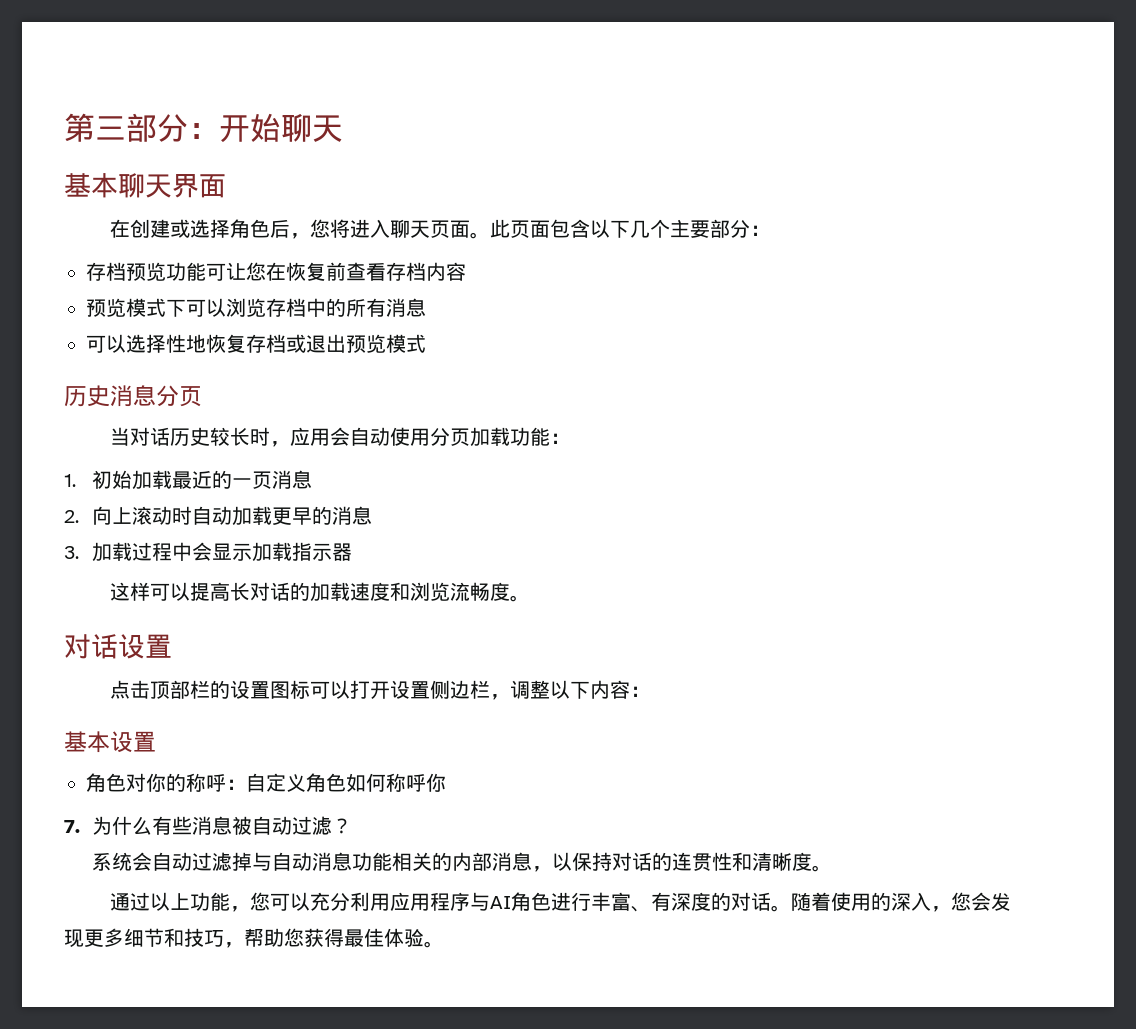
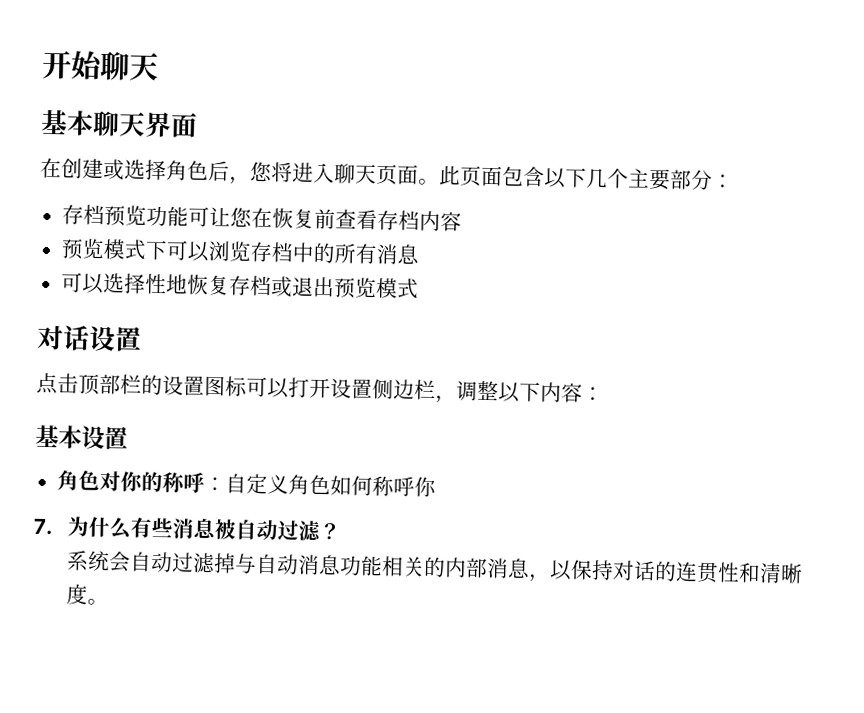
- 第三部分：开始聊天
+ 开始聊天
- 历史消息分页
- 当对话历史较长时，应用会自动使用分页加载功能：
- 1.初始加载最近的一页消息
- 2.向上滚动时自动加载更早的消息
- 3.加载过程中会显示加载指示器
- 这样可以提高长对话的加载速度和浏览流畅度。
- 通过以上功能，您可以充分利用应用程序与AI角色进行丰富、有深度的对话。随着使用的深入，您会发现更多细节和技巧，帮助您获得最佳体验。

